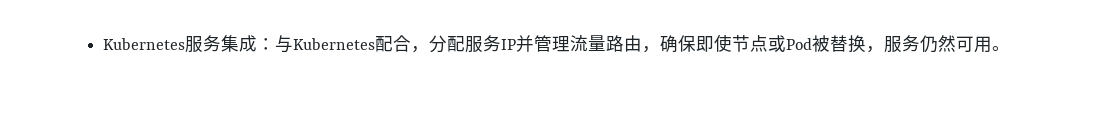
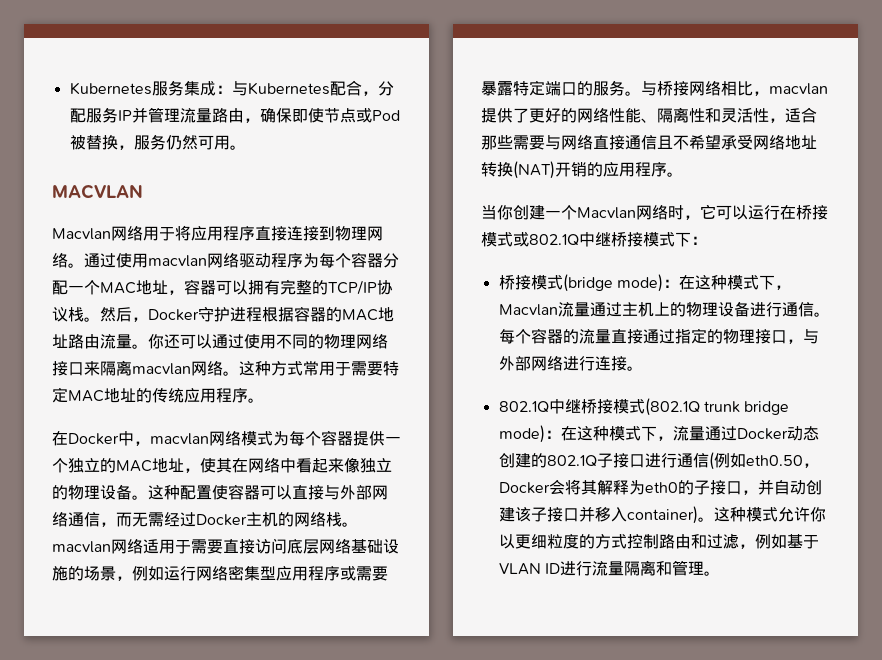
+ MACVLAN
+ Macvlan网络用于将应用程序直接连接到物理网络。通过使用macvlan网络驱动程序为每个容器分配一个MAC地址，容器可以拥有完整的TCP/IP协议栈。然后，Docker守护进程根据容器的MAC地址路由流量。你还可以通过使用不同的物理网络接口来隔离macvlan网络。这种方式常用于需要特定MAC地址的传统应用程序。
+ 在Docker中，macvlan网络模式为每个容器提供一个独立的MAC地址，使其在网络中看起来像独立的物理设备。这种配置使容器可以直接与外部网络通信，而无需经过Docker主机的网络栈。macvlan网络适用于需要直接访问底层网络基础设施的场景，例如运行网络密集型应用程序或需要暴露特定端口的服务。与桥接网络相比，macvlan提供了更好的网络性能、隔离性和灵活性，适合那些需要与网络直接通信且不希望承受网络地址转换(NAT)开销的应用程序。
+ 当你创建一个Macvlan网络时，它可以运行在桥接模式或802.1Q中继桥接模式下：
+ 桥接模式(bridge mode)：在这种模式下，Macvlan流量通过主机上的物理设备进行通信。每个容器的流量直接通过指定的物理接口，与外部网络进行连接。
+ 802.1Q中继桥接模式(802.1Q trunk bridge mode)：在这种模式下，流量通过Docker动态创建的802.1Q子接口进行通信(例如eth0.50，Docker会将其解释为eth0的子接口，并自动创建该子接口并移入container)。这种模式允许你以更细粒度的方式控制路由和过滤，例如基于VLAN ID进行流量隔离和管理。

